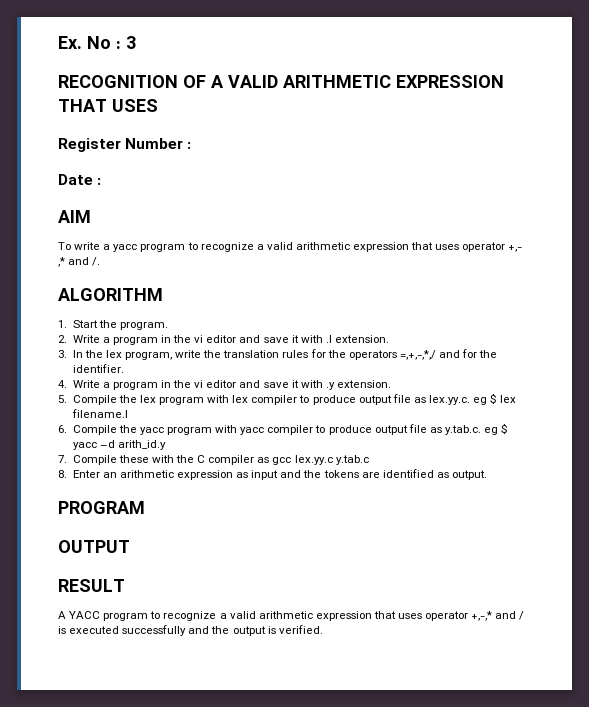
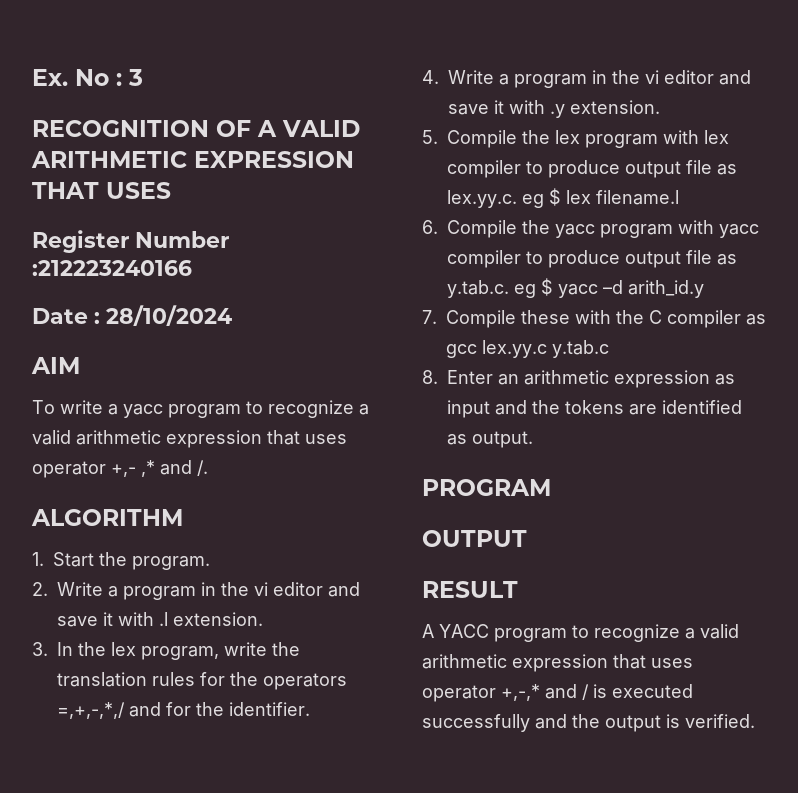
- Register Number :
+ Register Number :212223240166
- Date :
+ Date : 28/10/2024

